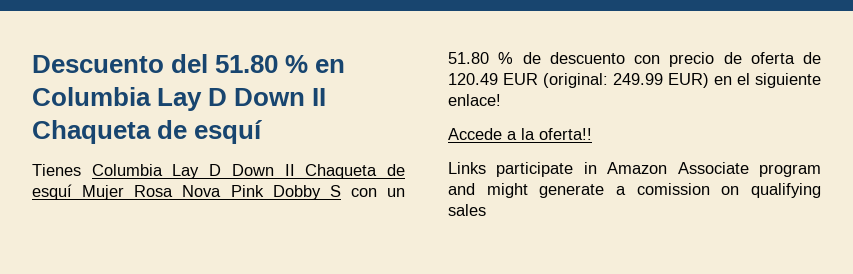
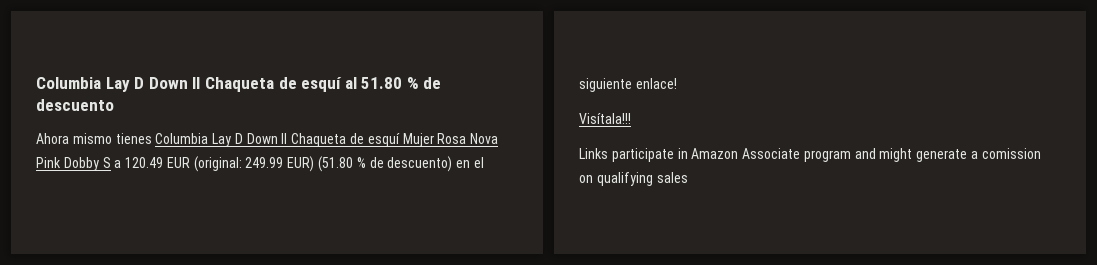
- Descuento del 51.80 % en Columbia Lay D Down II Chaqueta de esquí
- Tienes Columbia Lay D Down II Chaqueta de esquí Mujer Rosa Nova Pink Dobby S con un 51.80 % de descuento con precio de oferta de 120.49 EUR (original: 249.99 EUR) en el siguiente enlace!
+ Columbia Lay D Down II Chaqueta de esquí al 51.80 % de descuento
+ Ahora mismo tienes Columbia Lay D Down II Chaqueta de esquí Mujer Rosa Nova Pink Dobby S a 120.49 EUR (original: 249.99 EUR) (51.80 % de descuento) en el siguiente enlace!
- Accede a la oferta!!
+ Visítala!!!

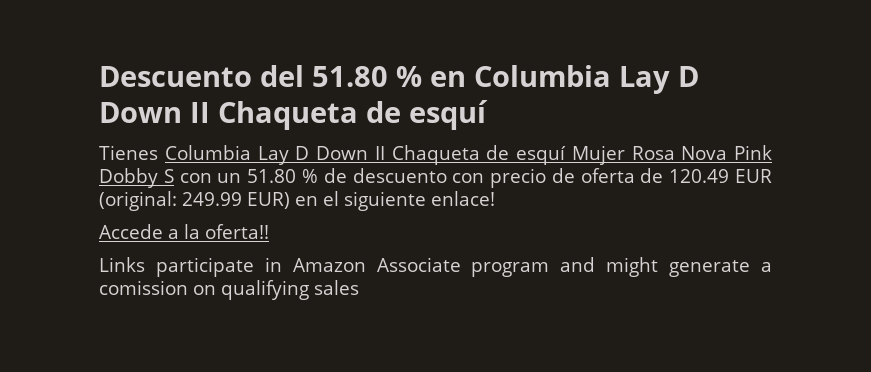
- Columbia Lay D Down II Chaqueta de esquí al 51.80 % de descuento
- Ahora mismo tienes Columbia Lay D Down II Chaqueta de esquí Mujer Rosa Nova Pink Dobby S a 120.49 EUR (original: 249.99 EUR) (51.80 % de descuento) en el siguiente enlace!
+ Descuento del 51.80 % en Columbia Lay D Down II Chaqueta de esquí
+ Tienes Columbia Lay D Down II Chaqueta de esquí Mujer Rosa Nova Pink Dobby S con un 51.80 % de descuento con precio de oferta de 120.49 EUR (original: 249.99 EUR) en el siguiente enlace!
- Visítala!!!
+ Accede a la oferta!!

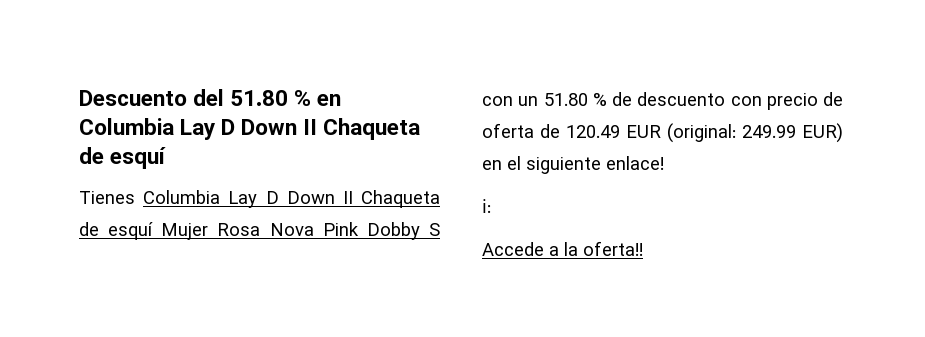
+ ℹ:
- Links participate in Amazon Associate program and might generate a comission on qualifying sales

